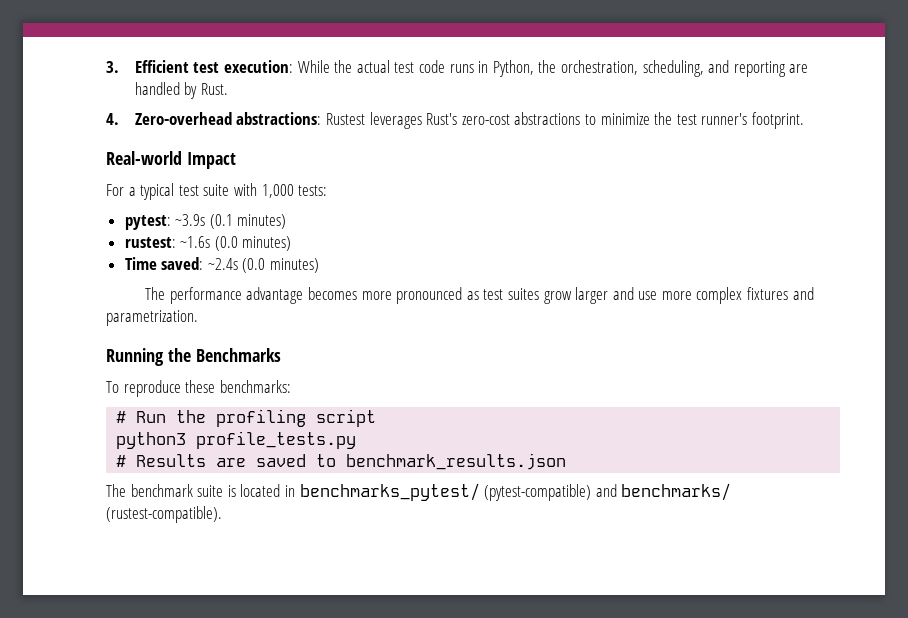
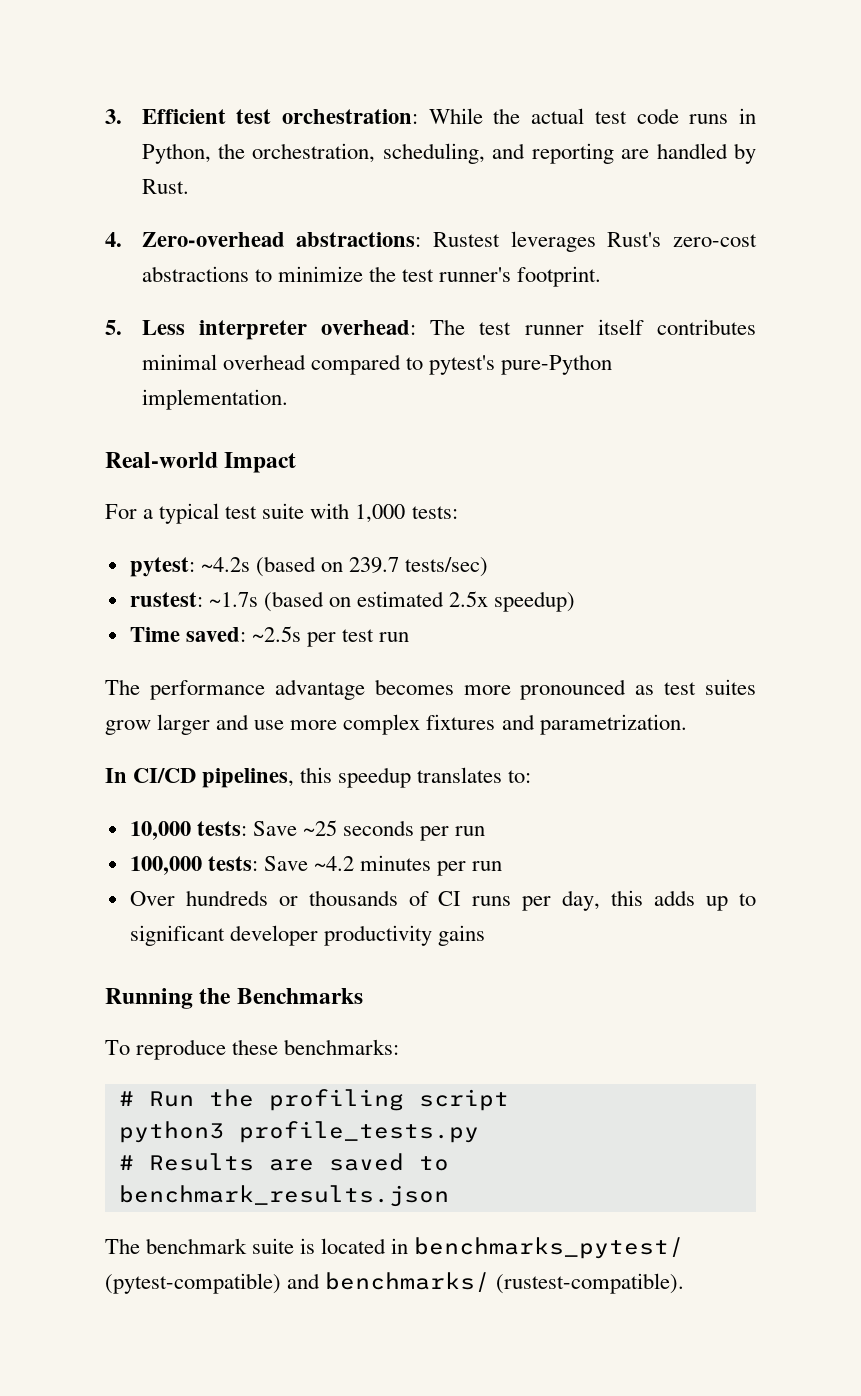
- 3. Efficient test execution: While the actual test code runs in Python, the orchestration, scheduling, and reporting are handled by Rust.
+ 3. Efficient test orchestration: While the actual test code runs in Python, the orchestration, scheduling, and reporting are handled by Rust.
+ 5. Less interpreter overhead: The test runner itself contributes minimal overhead compared to pytest's pure-Python implementation.
- pytest: ~3.9s (0.1 minutes)
- rustest: ~1.6s (0.0 minutes)
- Time saved: ~2.4s (0.0 minutes)
+ pytest: ~4.2s (based on 239.7 tests/sec)
+ rustest: ~1.7s (based on estimated 2.5x speedup)
+ Time saved: ~2.5s per test run
+ In CI/CD pipelines, this speedup translates to:
+ 10,000 tests: Save ~25 seconds per run
+ 100,000 tests: Save ~4.2 minutes per run
+ Over hundreds or thousands of CI runs per day, this adds up to significant developer productivity gains

